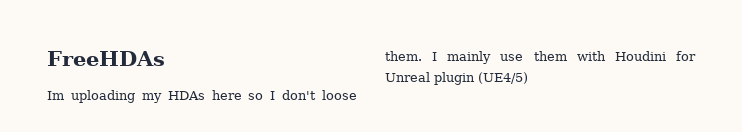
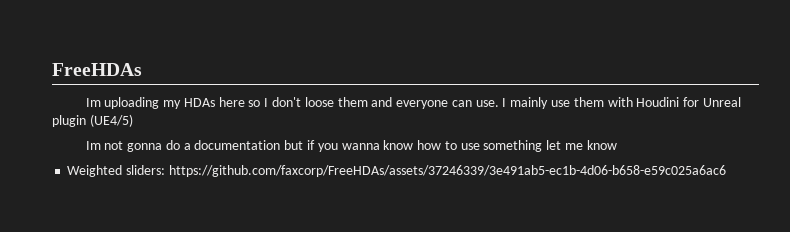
- Im uploading my HDAs here so I don't loose them.
+ Im uploading my HDAs here so I don't loose them and everyone can use.
+ Im not gonna do a documentation but if you wanna know how to use something let me know
+ Weighted sliders: https://github.com/faxcorp/FreeHDAs/assets/37246339/3e491ab5-ec1b-4d06-b658-e59c025a6ac6

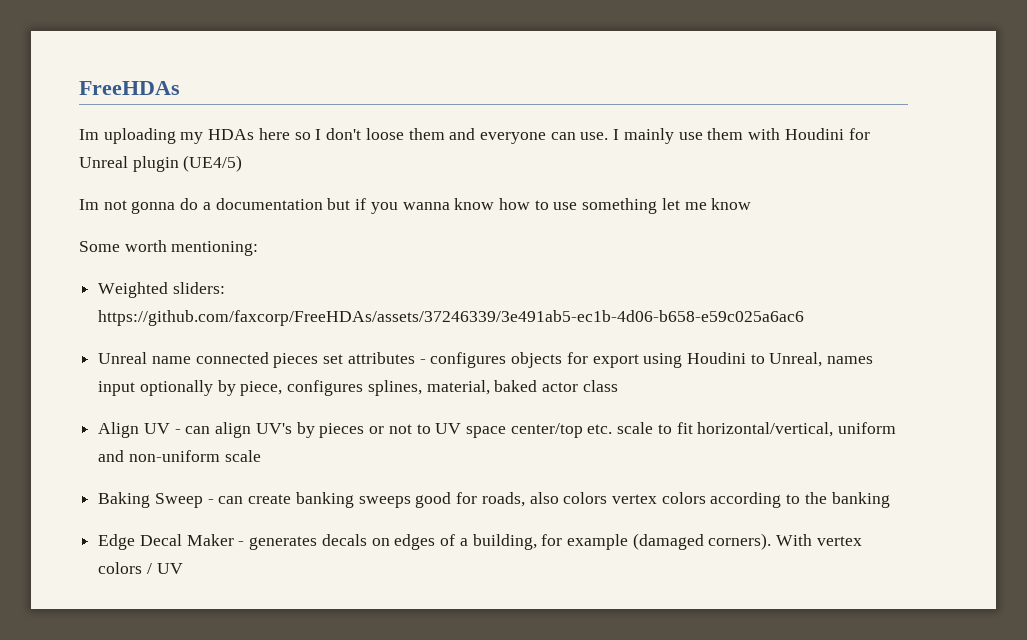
+ Some worth mentioning:
+ Unreal name connected pieces set attributes - configures objects for export using Houdini to Unreal, names input optionally by piece, configures splines, material, baked actor class
+ Align UV - can align UV's by pieces or not to UV space center/top etc. scale to fit horizontal/vertical, uniform and non-uniform scale
+ Baking Sweep - can create banking sweeps good for roads, also colors vertex colors according to the banking
+ Edge Decal Maker - generates decals on edges of a building, for example (damaged corners). With vertex colors / UV

